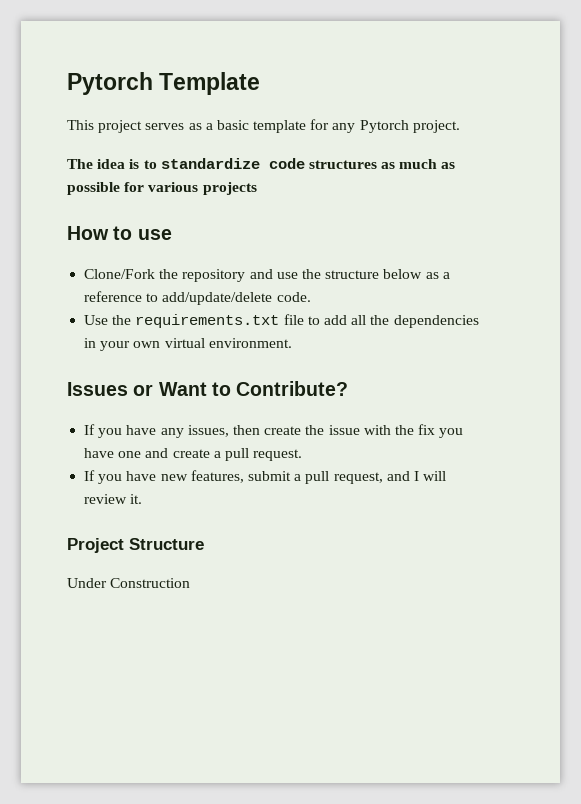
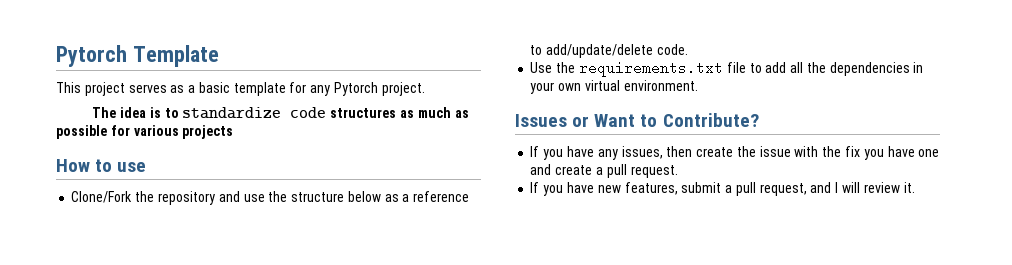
- Project Structure
- Under Construction

